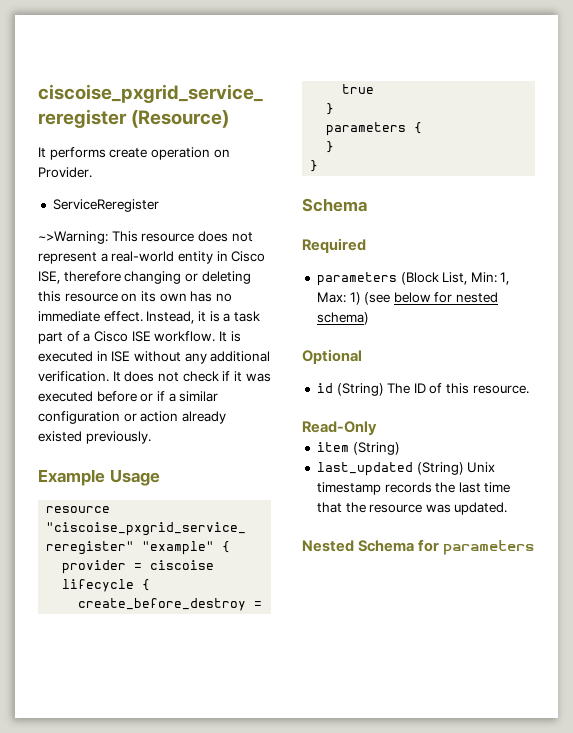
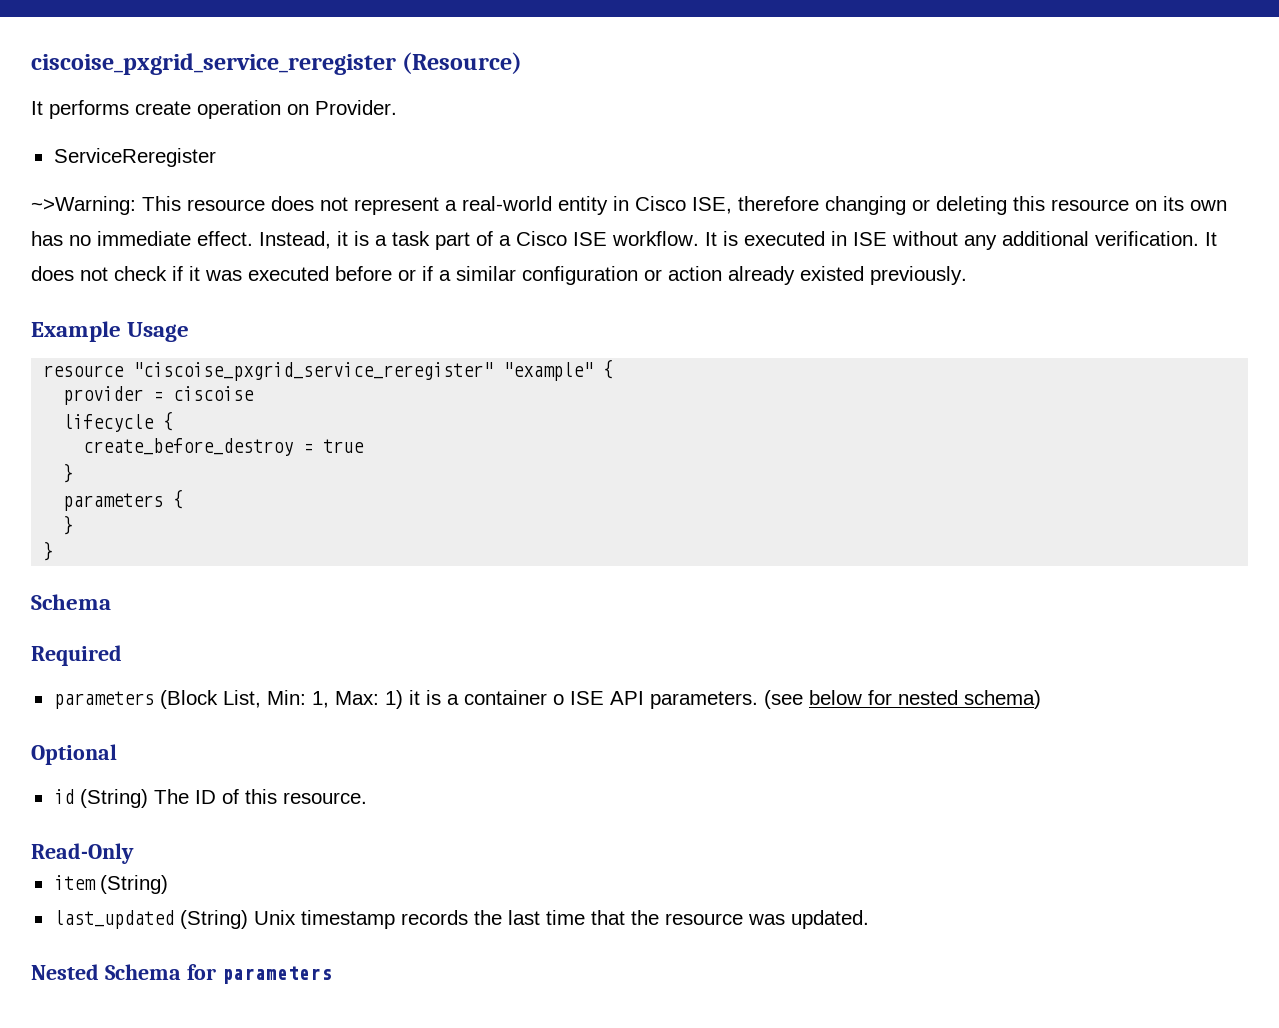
- parameters (Block List, Min: 1, Max: 1) (see below for nested schema)
+ parameters (Block List, Min: 1, Max: 1) it is a container o ISE API parameters. (see below for nested schema)

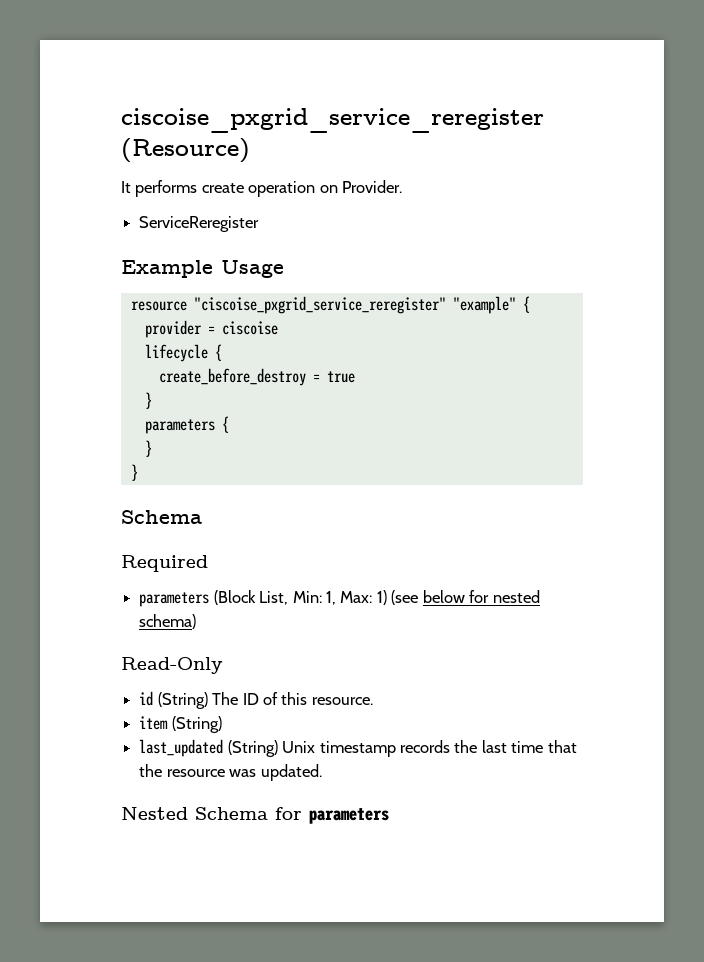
- ~>Warning: This resource does not represent a real-world entity in Cisco ISE, therefore changing or deleting this resource on its own has no immediate effect. Instead, it is a task part of a Cisco ISE workflow. It is executed in ISE without any additional verification. It does not check if it was executed before or if a similar configuration or action already existed previously.
- parameters (Block List, Min: 1, Max: 1) it is a container o ISE API parameters. (see below for nested schema)
+ parameters (Block List, Min: 1, Max: 1) (see below for nested schema)
- Optional
+ Read-Only
- Read-Only

